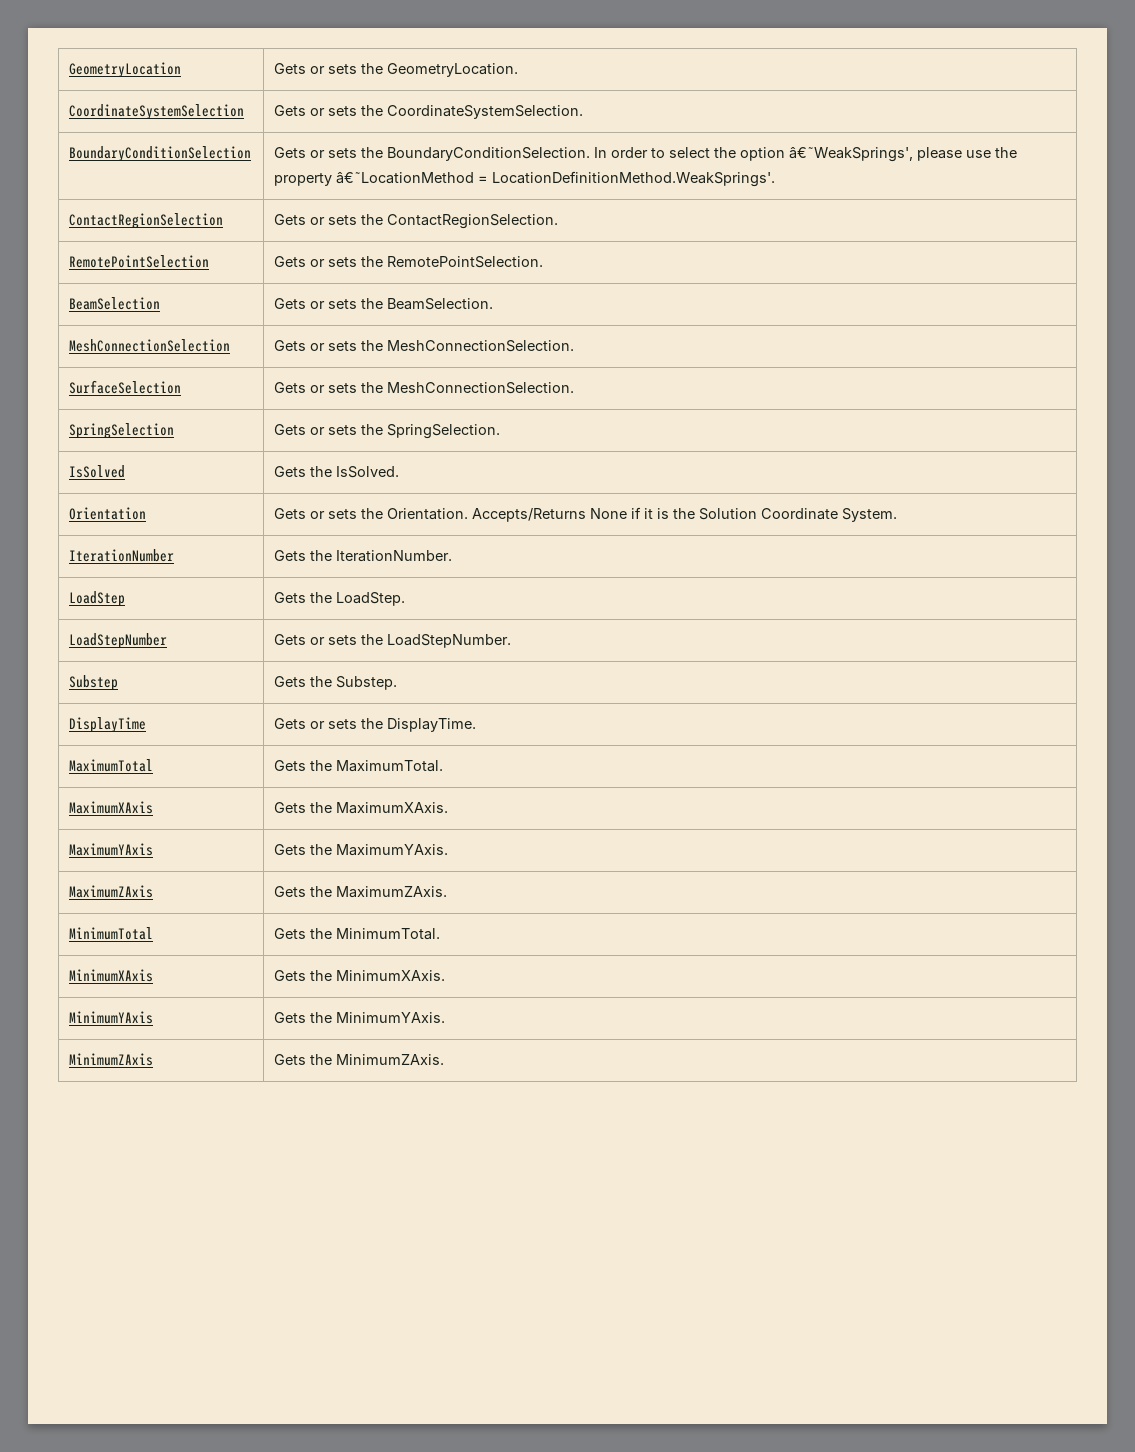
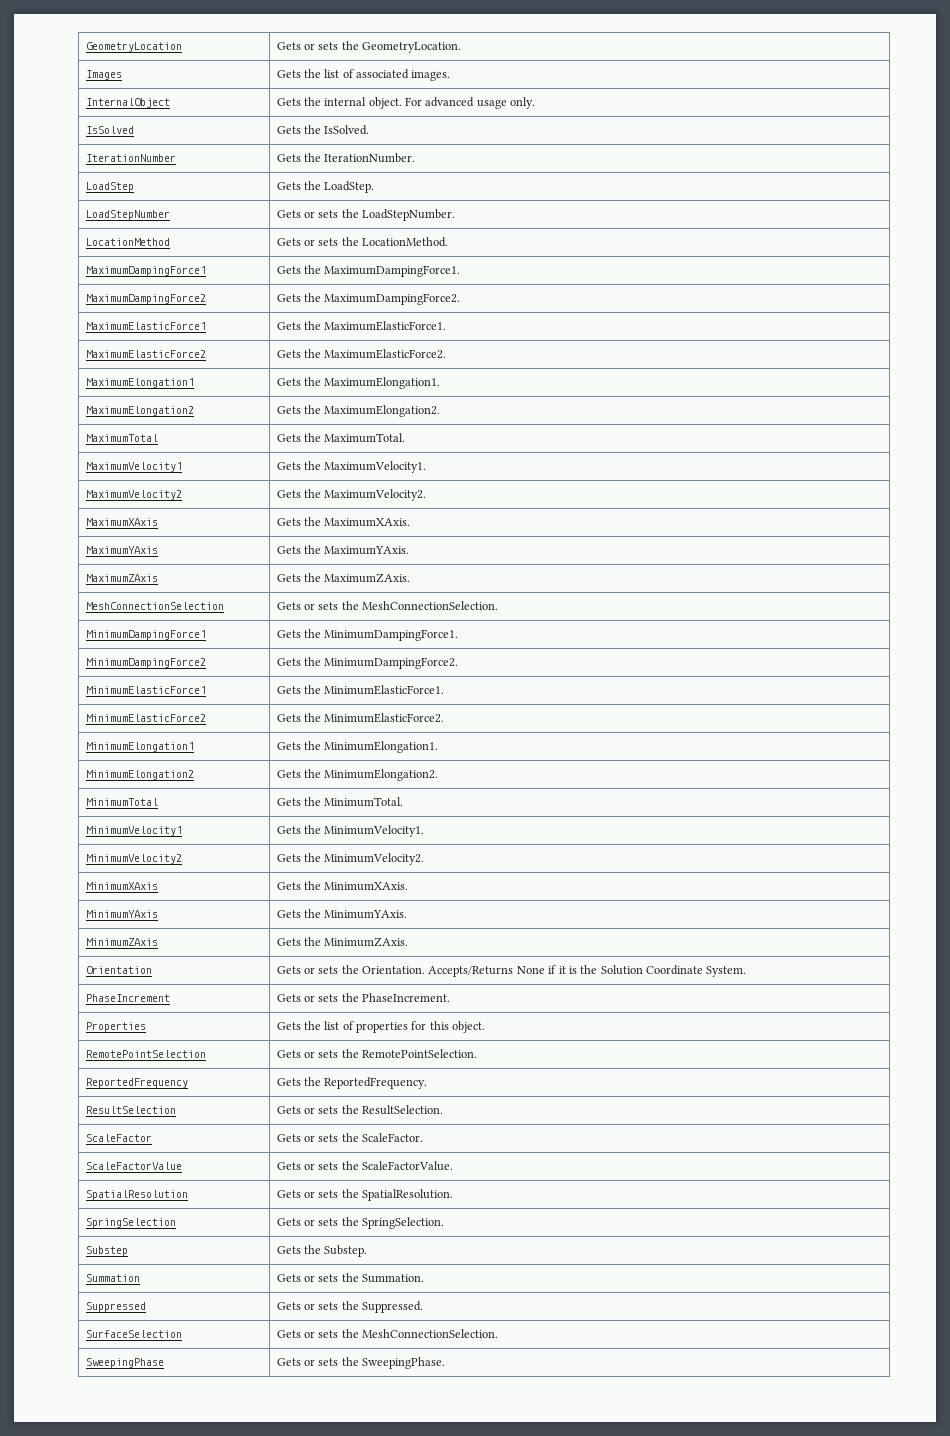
- CoordinateSystemSelection | Gets or sets the CoordinateSystemSelection.
- BoundaryConditionSelection | Gets or sets the BoundaryConditionSelection. In order to select the option â€˜WeakSprings', please use the property â€˜LocationMethod = LocationDefinitionMethod.WeakSprings'.
- ContactRegionSelection | Gets or sets the ContactRegionSelection.
- RemotePointSelection | Gets or sets the RemotePointSelection.
- BeamSelection | Gets or sets the BeamSelection.
- MeshConnectionSelection | Gets or sets the MeshConnectionSelection.
- SurfaceSelection | Gets or sets the MeshConnectionSelection.
- SpringSelection | Gets or sets the SpringSelection.
+ Images | Gets the list of associated images.
+ InternalObject | Gets the internal object. For advanced usage only.
  IsSolved | Gets the IsSolved.
- Orientation | Gets or sets the Orientation. Accepts/Returns None if it is the Solution Coordinate System.
- Substep | Gets the Substep.
- DisplayTime | Gets or sets the DisplayTime.
+ LocationMethod | Gets or sets the LocationMethod.
+ MaximumDampingForce1 | Gets the MaximumDampingForce1.
+ MaximumDampingForce2 | Gets the MaximumDampingForce2.
+ MaximumElasticForce1 | Gets the MaximumElasticForce1.
+ MaximumElasticForce2 | Gets the MaximumElasticForce2.
+ MaximumElongation1 | Gets the MaximumElongation1.
+ MaximumElongation2 | Gets the MaximumElongation2.
  MaximumTotal | Gets the MaximumTotal.
+ MaximumVelocity1 | Gets the MaximumVelocity1.
+ MaximumVelocity2 | Gets the MaximumVelocity2.
+ MeshConnectionSelection | Gets or sets the MeshConnectionSelection.
+ MinimumDampingForce1 | Gets the MinimumDampingForce1.
+ MinimumDampingForce2 | Gets the MinimumDampingForce2.
+ MinimumElasticForce1 | Gets the MinimumElasticForce1.
+ MinimumElasticForce2 | Gets the MinimumElasticForce2.
+ MinimumElongation1 | Gets the MinimumElongation1.
+ MinimumElongation2 | Gets the MinimumElongation2.
  MinimumTotal | Gets the MinimumTotal.
+ MinimumVelocity1 | Gets the MinimumVelocity1.
+ MinimumVelocity2 | Gets the MinimumVelocity2.
+ Orientation | Gets or sets the Orientation. Accepts/Returns None if it is the Solution Coordinate System.
+ PhaseIncrement | Gets or sets the PhaseIncrement.
+ Properties | Gets the list of properties for this object.
+ RemotePointSelection | Gets or sets the RemotePointSelection.
+ ReportedFrequency | Gets the ReportedFrequency.
+ ResultSelection | Gets or sets the ResultSelection.
+ ScaleFactor | Gets or sets the ScaleFactor.
+ ScaleFactorValue | Gets or sets the ScaleFactorValue.
+ SpatialResolution | Gets or sets the SpatialResolution.
+ SpringSelection | Gets or sets the SpringSelection.
+ Substep | Gets the Substep.
+ Summation | Gets or sets the Summation.
+ Suppressed | Gets or sets the Suppressed.
+ SurfaceSelection | Gets or sets the MeshConnectionSelection.
+ SweepingPhase | Gets or sets the SweepingPhase.

